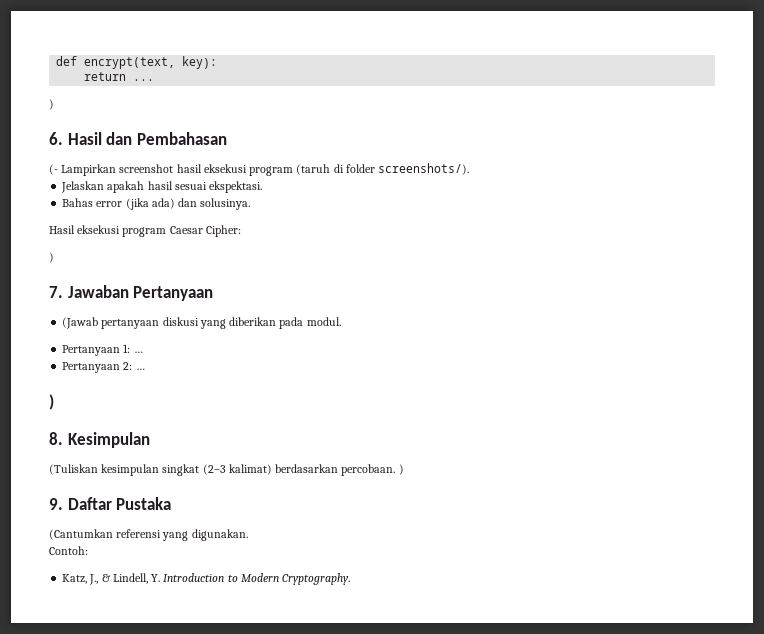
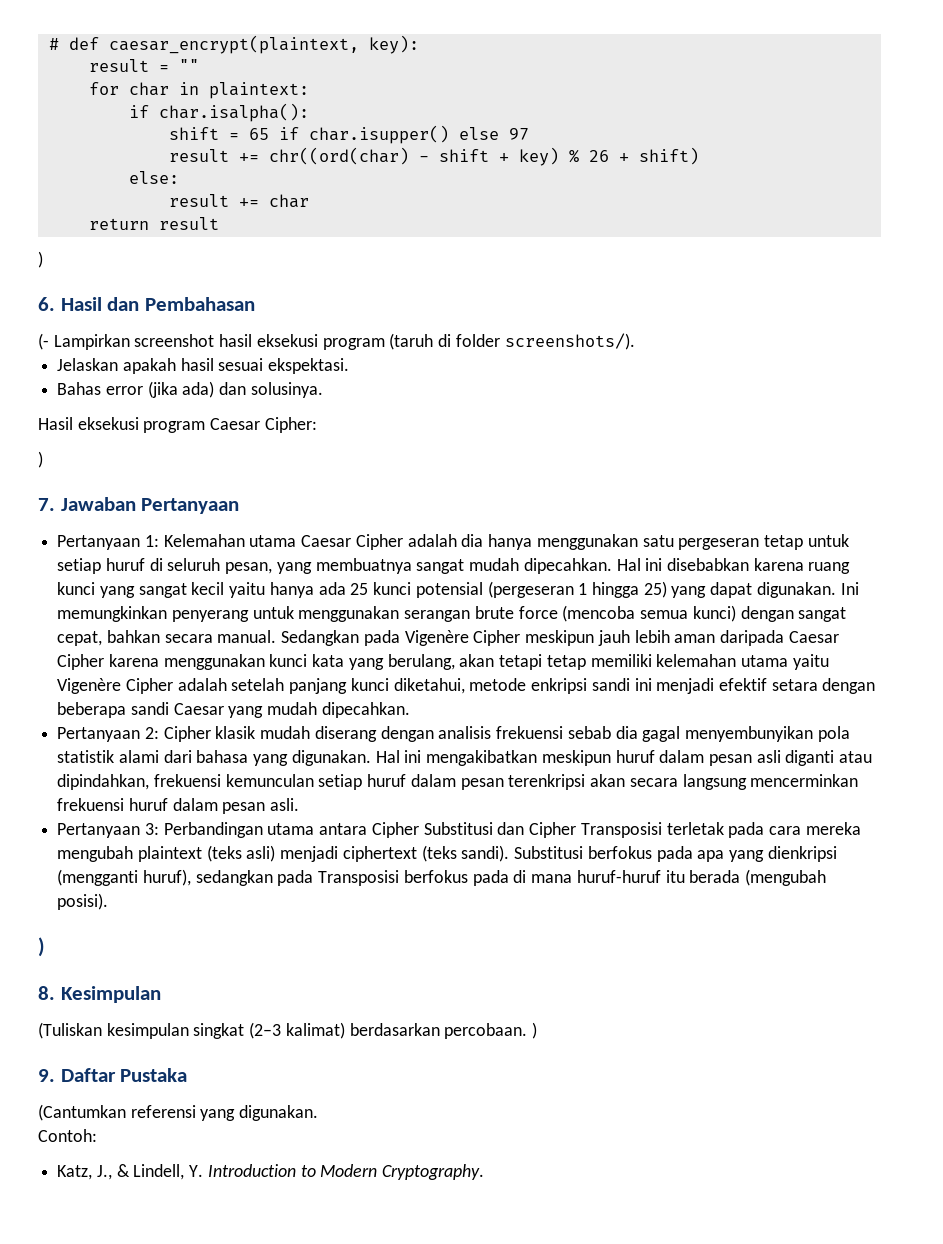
- def encrypt(text, key):
+ # def caesar_encrypt(plaintext, key):
+ result = ""
+ for char in plaintext:
+ if char.isalpha():
+ shift = 65 if char.isupper() else 97
+ result += chr((ord(char) - shift + key) % 26 + shift)
+ else:
+ result += char
- return ...
+ return result
- (Jawab pertanyaan diskusi yang diberikan pada modul.
- Pertanyaan 1: …
- Pertanyaan 2: …
+ Pertanyaan 1: Kelemahan utama Caesar Cipher adalah dia hanya menggunakan satu pergeseran tetap untuk setiap huruf di seluruh pesan, yang membuatnya sangat mudah dipecahkan. Hal ini disebabkan karena ruang kunci yang sangat kecil yaitu hanya ada 25 kunci potensial (pergeseran 1 hingga 25) yang dapat digunakan. Ini memungkinkan penyerang untuk menggunakan serangan brute force (mencoba semua kunci) dengan sangat cepat, bahkan secara manual. Sedangkan pada Vigenère Cipher meskipun jauh lebih aman daripada Caesar Cipher karena menggunakan kunci kata yang berulang, akan tetapi tetap memiliki kelemahan utama yaitu Vigenère Cipher adalah setelah panjang kunci diketahui, metode enkripsi sandi ini menjadi efektif setara dengan beberapa sandi Caesar yang mudah dipecahkan.
+ Pertanyaan 2: Cipher klasik mudah diserang dengan analisis frekuensi sebab dia gagal menyembunyikan pola statistik alami dari bahasa yang digunakan. Hal ini mengakibatkan meskipun huruf dalam pesan asli diganti atau dipindahkan, frekuensi kemunculan setiap huruf dalam pesan terenkripsi akan secara langsung mencerminkan frekuensi huruf dalam pesan asli.
+ Pertanyaan 3: Perbandingan utama antara Cipher Substitusi dan Cipher Transposisi terletak pada cara mereka mengubah plaintext (teks asli) menjadi ciphertext (teks sandi). Substitusi berfokus pada apa yang dienkripsi (mengganti huruf), sedangkan pada Transposisi berfokus pada di mana huruf-huruf itu berada (mengubah posisi).

